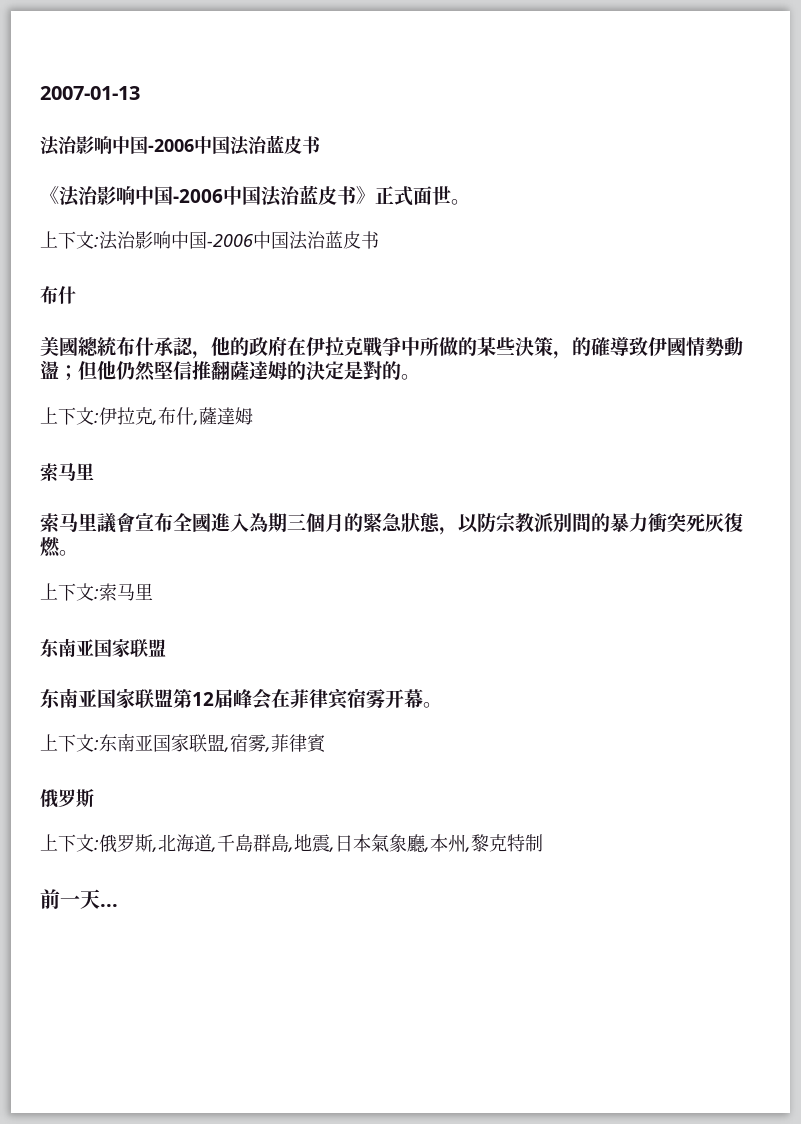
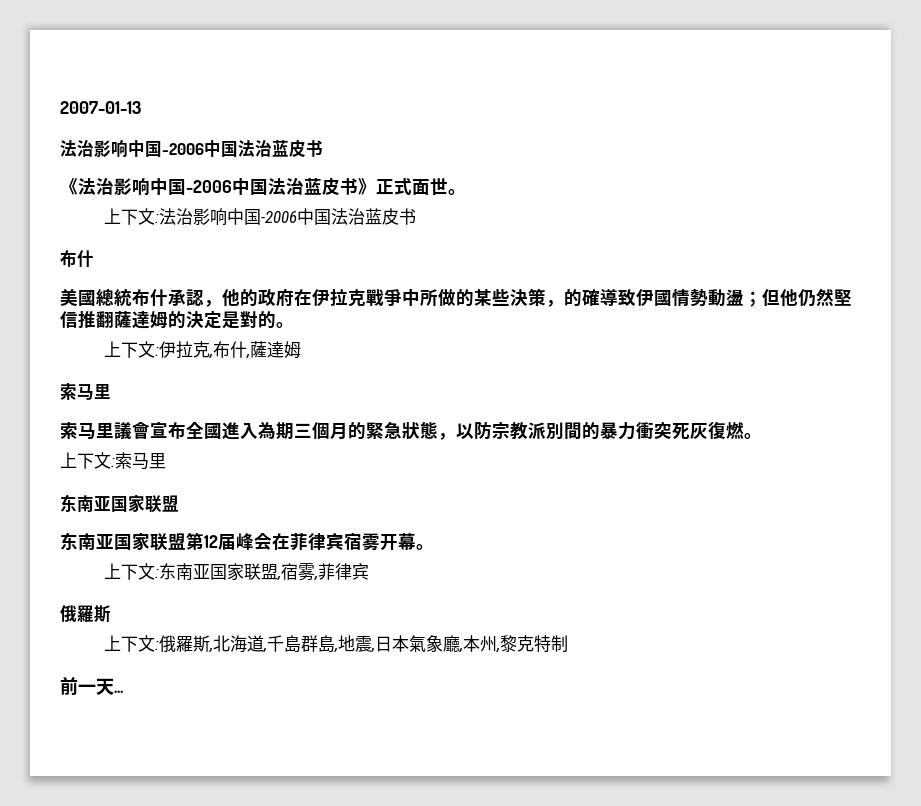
- 上下文:东南亚国家联盟,宿雾,菲律賓
- 俄罗斯
+ 上下文:东南亚国家联盟,宿雾,菲律宾
+ 俄羅斯
- 上下文:俄罗斯,北海道,千島群島,地震,日本氣象廳,本州,黎克特制
+ 上下文:俄羅斯,北海道,千島群島,地震,日本氣象廳,本州,黎克特制

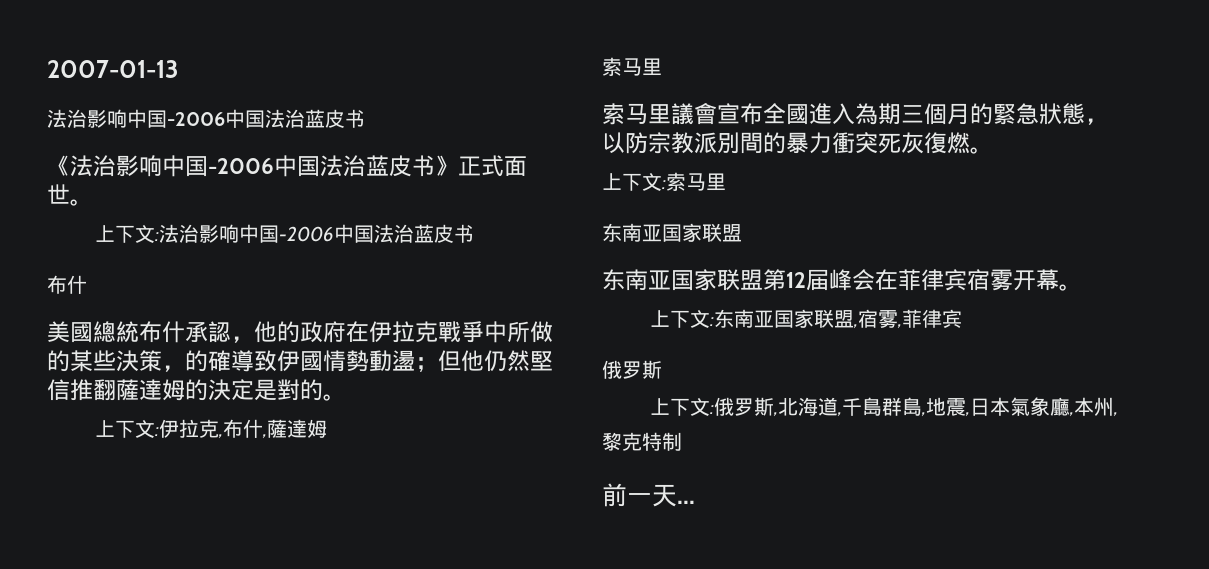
  上下文:东南亚国家联盟,宿雾,菲律宾
- 俄羅斯
+ 俄罗斯
- 上下文:俄羅斯,北海道,千島群島,地震,日本氣象廳,本州,黎克特制
+ 上下文:俄罗斯,北海道,千島群島,地震,日本氣象廳,本州,黎克特制

